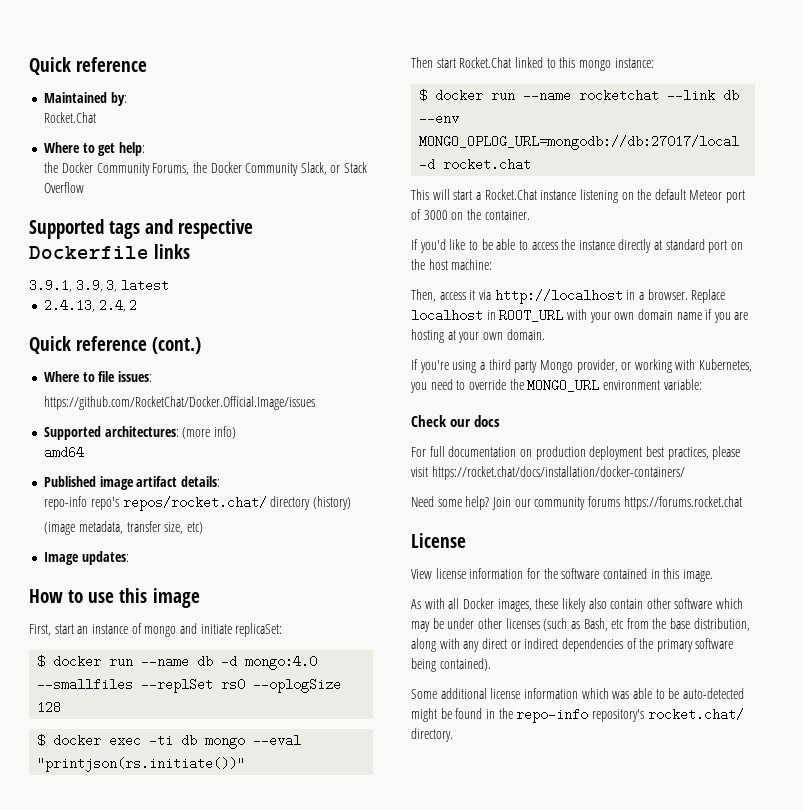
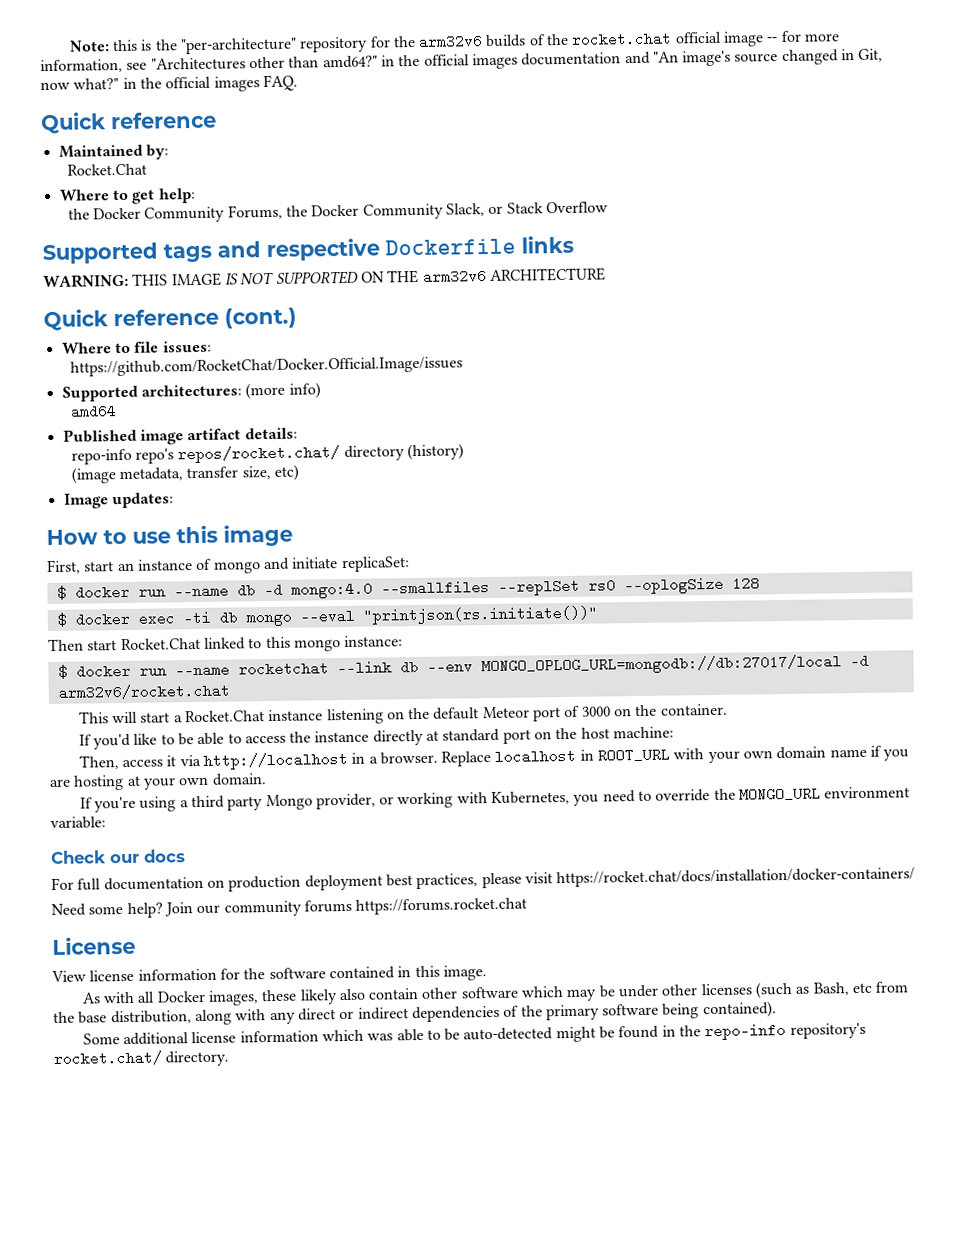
+ Note: this is the "per-architecture" repository for the arm32v6 builds of the rocket.chat official image -- for more information, see "Architectures other than amd64?" in the official images documentation and "An image's source changed in Git, now what?" in the official images FAQ.
- 3.9.1, 3.9, 3, latest
- 2.4.13, 2.4, 2
+ WARNING: THIS IMAGE IS NOT SUPPORTED ON THE arm32v6 ARCHITECTURE
- $ docker run --name rocketchat --link db --env MONGO_OPLOG_URL=mongodb://db:27017/local -d rocket.chat
+ $ docker run --name rocketchat --link db --env MONGO_OPLOG_URL=mongodb://db:27017/local -d arm32v6/rocket.chat

